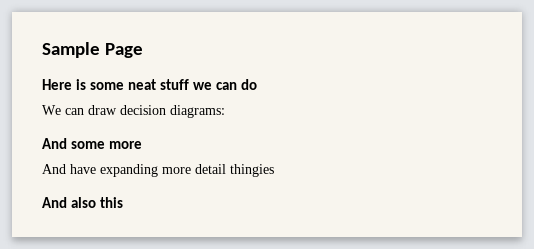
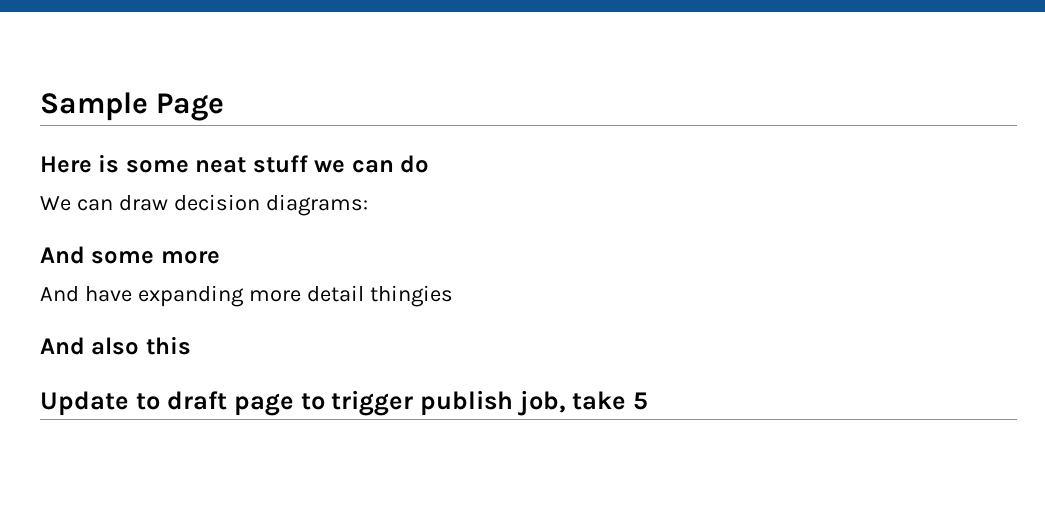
+ Update to draft page to trigger publish job, take 5

